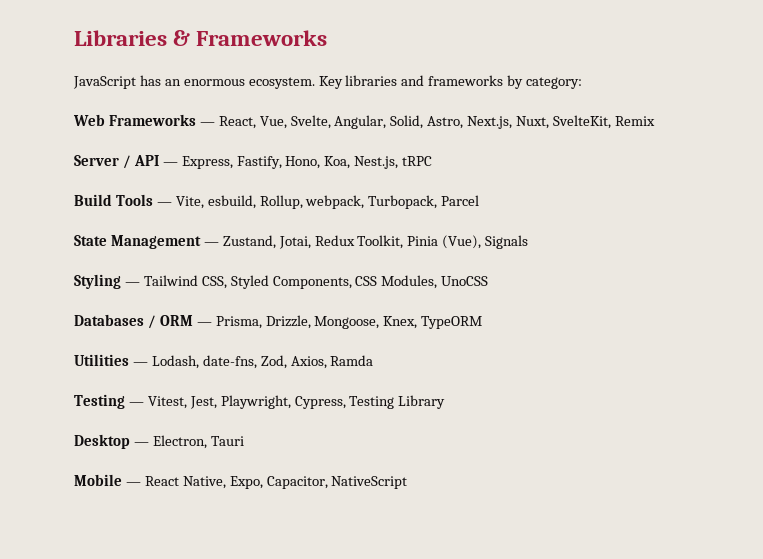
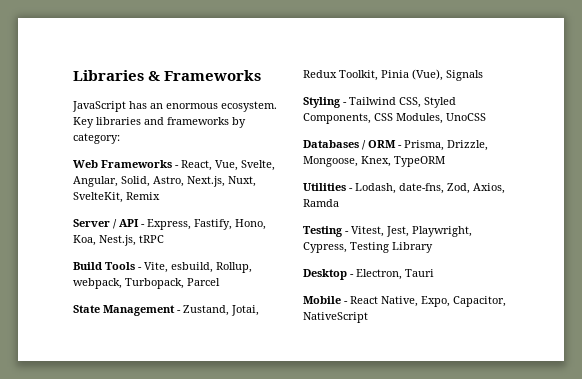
- Web Frameworks — React, Vue, Svelte, Angular, Solid, Astro, Next.js, Nuxt, SvelteKit, Remix
+ Web Frameworks - React, Vue, Svelte, Angular, Solid, Astro, Next.js, Nuxt, SvelteKit, Remix
- Server / API — Express, Fastify, Hono, Koa, Nest.js, tRPC
+ Server / API - Express, Fastify, Hono, Koa, Nest.js, tRPC
- Build Tools — Vite, esbuild, Rollup, webpack, Turbopack, Parcel
+ Build Tools - Vite, esbuild, Rollup, webpack, Turbopack, Parcel
- State Management — Zustand, Jotai, Redux Toolkit, Pinia (Vue), Signals
+ State Management - Zustand, Jotai, Redux Toolkit, Pinia (Vue), Signals
- Styling — Tailwind CSS, Styled Components, CSS Modules, UnoCSS
+ Styling - Tailwind CSS, Styled Components, CSS Modules, UnoCSS
- Databases / ORM — Prisma, Drizzle, Mongoose, Knex, TypeORM
+ Databases / ORM - Prisma, Drizzle, Mongoose, Knex, TypeORM
- Utilities — Lodash, date-fns, Zod, Axios, Ramda
+ Utilities - Lodash, date-fns, Zod, Axios, Ramda
- Testing — Vitest, Jest, Playwright, Cypress, Testing Library
+ Testing - Vitest, Jest, Playwright, Cypress, Testing Library
- Desktop — Electron, Tauri
+ Desktop - Electron, Tauri
- Mobile — React Native, Expo, Capacitor, NativeScript
+ Mobile - React Native, Expo, Capacitor, NativeScript

